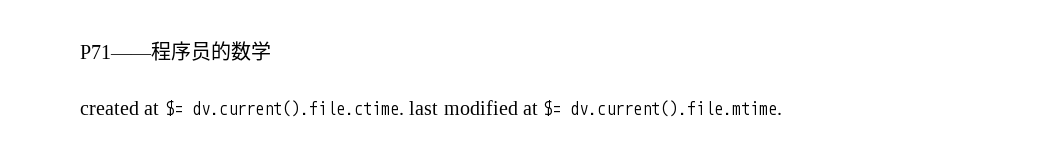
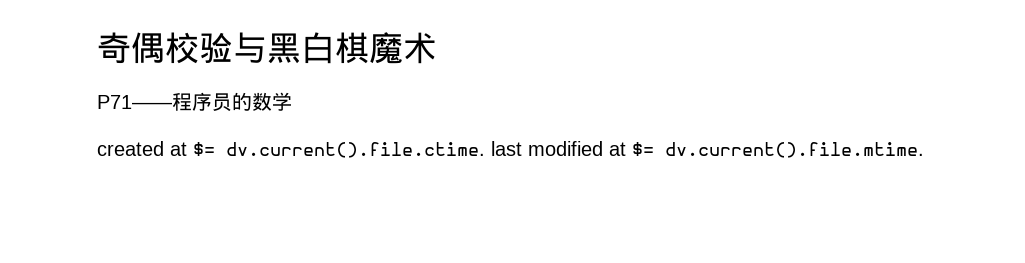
+ 奇偶校验与黑白棋魔术

